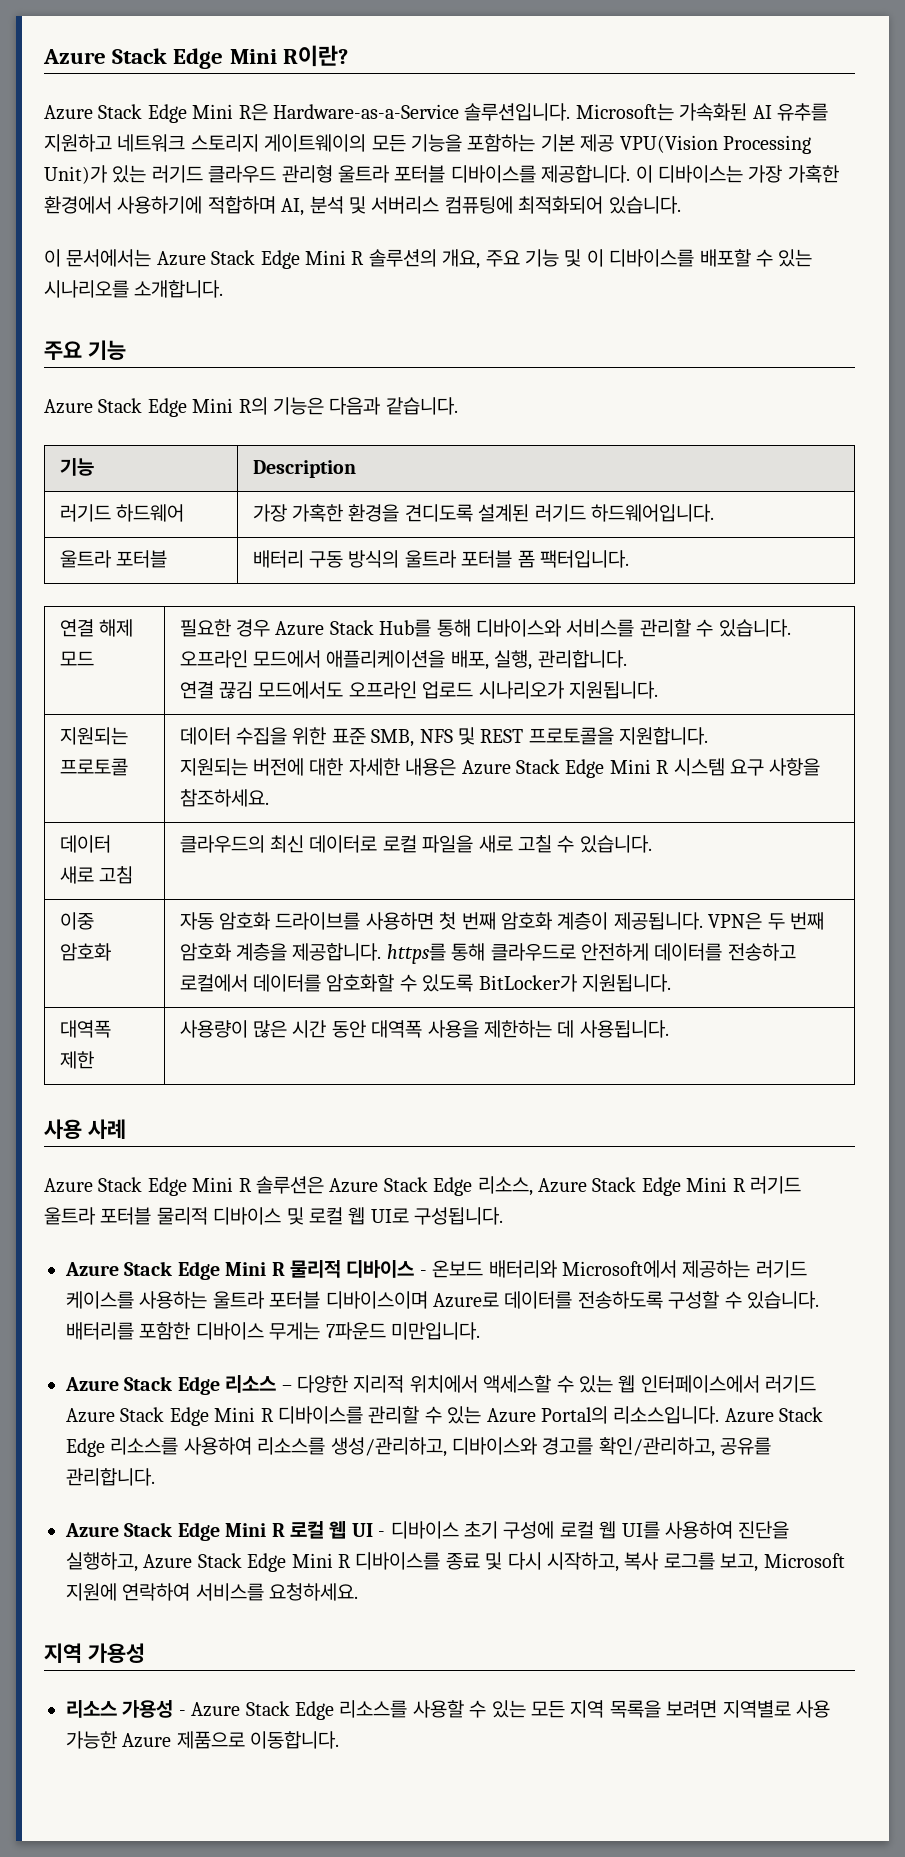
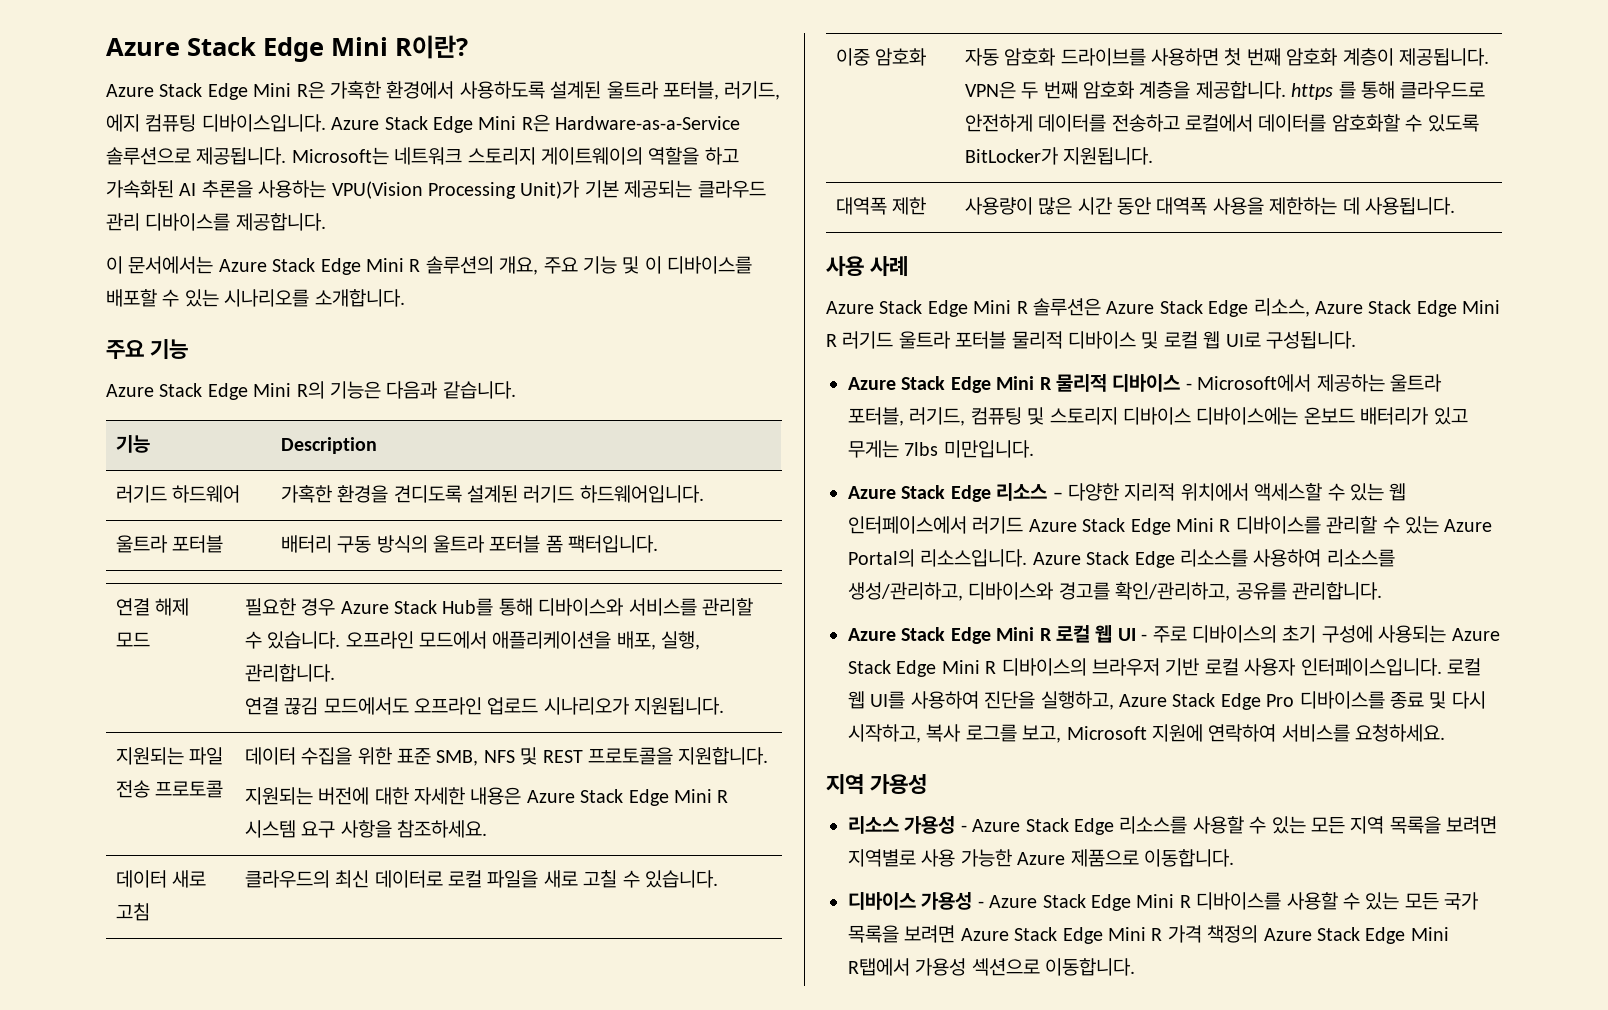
- Azure Stack Edge Mini R은 Hardware-as-a-Service 솔루션입니다. Microsoft는 가속화된 AI 유추를 지원하고 네트워크 스토리지 게이트웨이의 모든 기능을 포함하는 기본 제공 VPU(Vision Processing Unit)가 있는 러기드 클라우드 관리형 울트라 포터블 디바이스를 제공합니다. 이 디바이스는 가장 가혹한 환경에서 사용하기에 적합하며 AI, 분석 및 서버리스 컴퓨팅에 최적화되어 있습니다.
+ Azure Stack Edge Mini R은 가혹한 환경에서 사용하도록 설계된 울트라 포터블, 러기드, 에지 컴퓨팅 디바이스입니다. Azure Stack Edge Mini R은 Hardware-as-a-Service 솔루션으로 제공됩니다. Microsoft는 네트워크 스토리지 게이트웨이의 역할을 하고 가속화된 AI 추론을 사용하는 VPU(Vision Processing Unit)가 기본 제공되는 클라우드 관리 디바이스를 제공합니다.
- 러기드 하드웨어 | 가장 가혹한 환경을 견디도록 설계된 러기드 하드웨어입니다.
+ 러기드 하드웨어 | 가혹한 환경을 견디도록 설계된 러기드 하드웨어입니다.
- 지원되는 프로토콜 | 데이터 수집을 위한 표준 SMB, NFS 및 REST 프로토콜을 지원합니다.
+ 지원되는 파일 전송 프로토콜 | 데이터 수집을 위한 표준 SMB, NFS 및 REST 프로토콜을 지원합니다.
- 이중 암호화 | 자동 암호화 드라이브를 사용하면 첫 번째 암호화 계층이 제공됩니다. VPN은 두 번째 암호화 계층을 제공합니다. https를 통해 클라우드로 안전하게 데이터를 전송하고 로컬에서 데이터를 암호화할 수 있도록 BitLocker가 지원됩니다.
+ 이중 암호화 | 자동 암호화 드라이브를 사용하면 첫 번째 암호화 계층이 제공됩니다. VPN은 두 번째 암호화 계층을 제공합니다. https 를 통해 클라우드로 안전하게 데이터를 전송하고 로컬에서 데이터를 암호화할 수 있도록 BitLocker가 지원됩니다.
- Azure Stack Edge Mini R 물리적 디바이스 - 온보드 배터리와 Microsoft에서 제공하는 러기드 케이스를 사용하는 울트라 포터블 디바이스이며 Azure로 데이터를 전송하도록 구성할 수 있습니다. 배터리를 포함한 디바이스 무게는 7파운드 미만입니다.
+ Azure Stack Edge Mini R 물리적 디바이스 - Microsoft에서 제공하는 울트라 포터블, 러기드, 컴퓨팅 및 스토리지 디바이스 디바이스에는 온보드 배터리가 있고 무게는 7lbs 미만입니다.
- Azure Stack Edge Mini R 로컬 웹 UI - 디바이스 초기 구성에 로컬 웹 UI를 사용하여 진단을 실행하고, Azure Stack Edge Mini R 디바이스를 종료 및 다시 시작하고, 복사 로그를 보고, Microsoft 지원에 연락하여 서비스를 요청하세요.
+ Azure Stack Edge Mini R 로컬 웹 UI - 주로 디바이스의 초기 구성에 사용되는 Azure Stack Edge Mini R 디바이스의 브라우저 기반 로컬 사용자 인터페이스입니다. 로컬 웹 UI를 사용하여 진단을 실행하고, Azure Stack Edge Pro 디바이스를 종료 및 다시 시작하고, 복사 로그를 보고, Microsoft 지원에 연락하여 서비스를 요청하세요.
+ 디바이스 가용성 - Azure Stack Edge Mini R 디바이스를 사용할 수 있는 모든 국가 목록을 보려면 Azure Stack Edge Mini R 가격 책정의 Azure Stack Edge Mini R탭에서 가용성 섹션으로 이동합니다.

